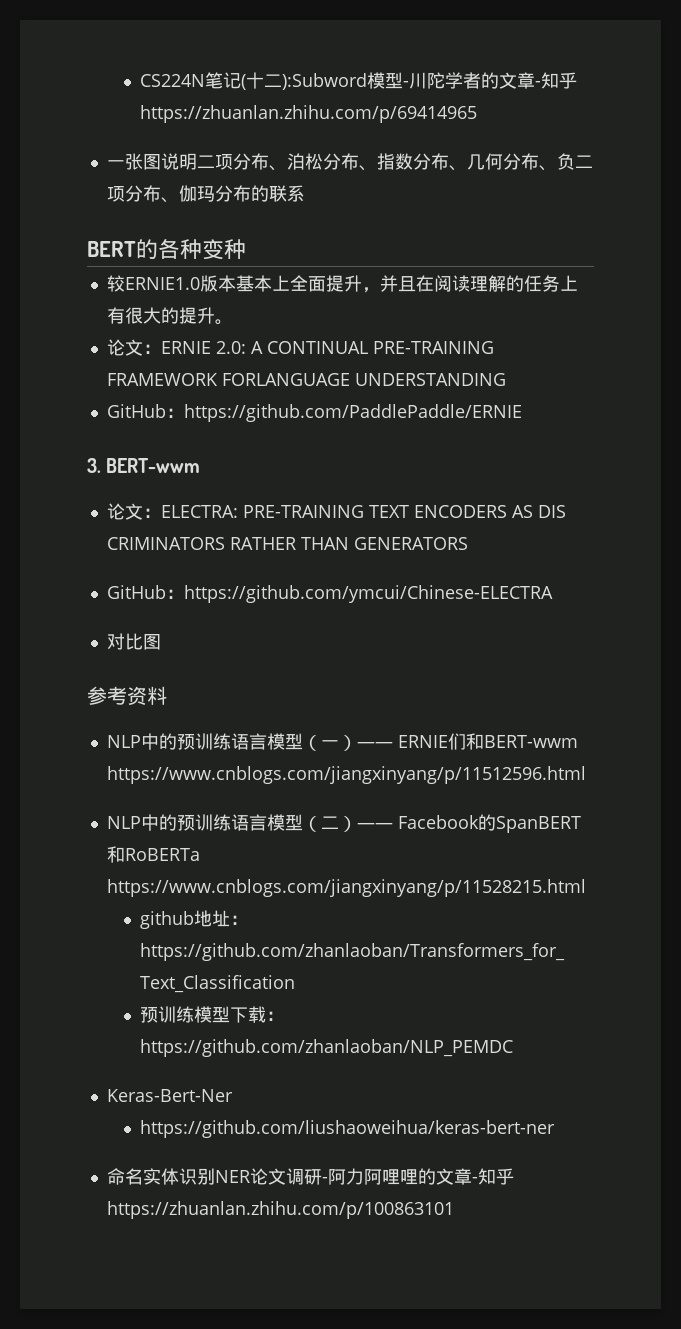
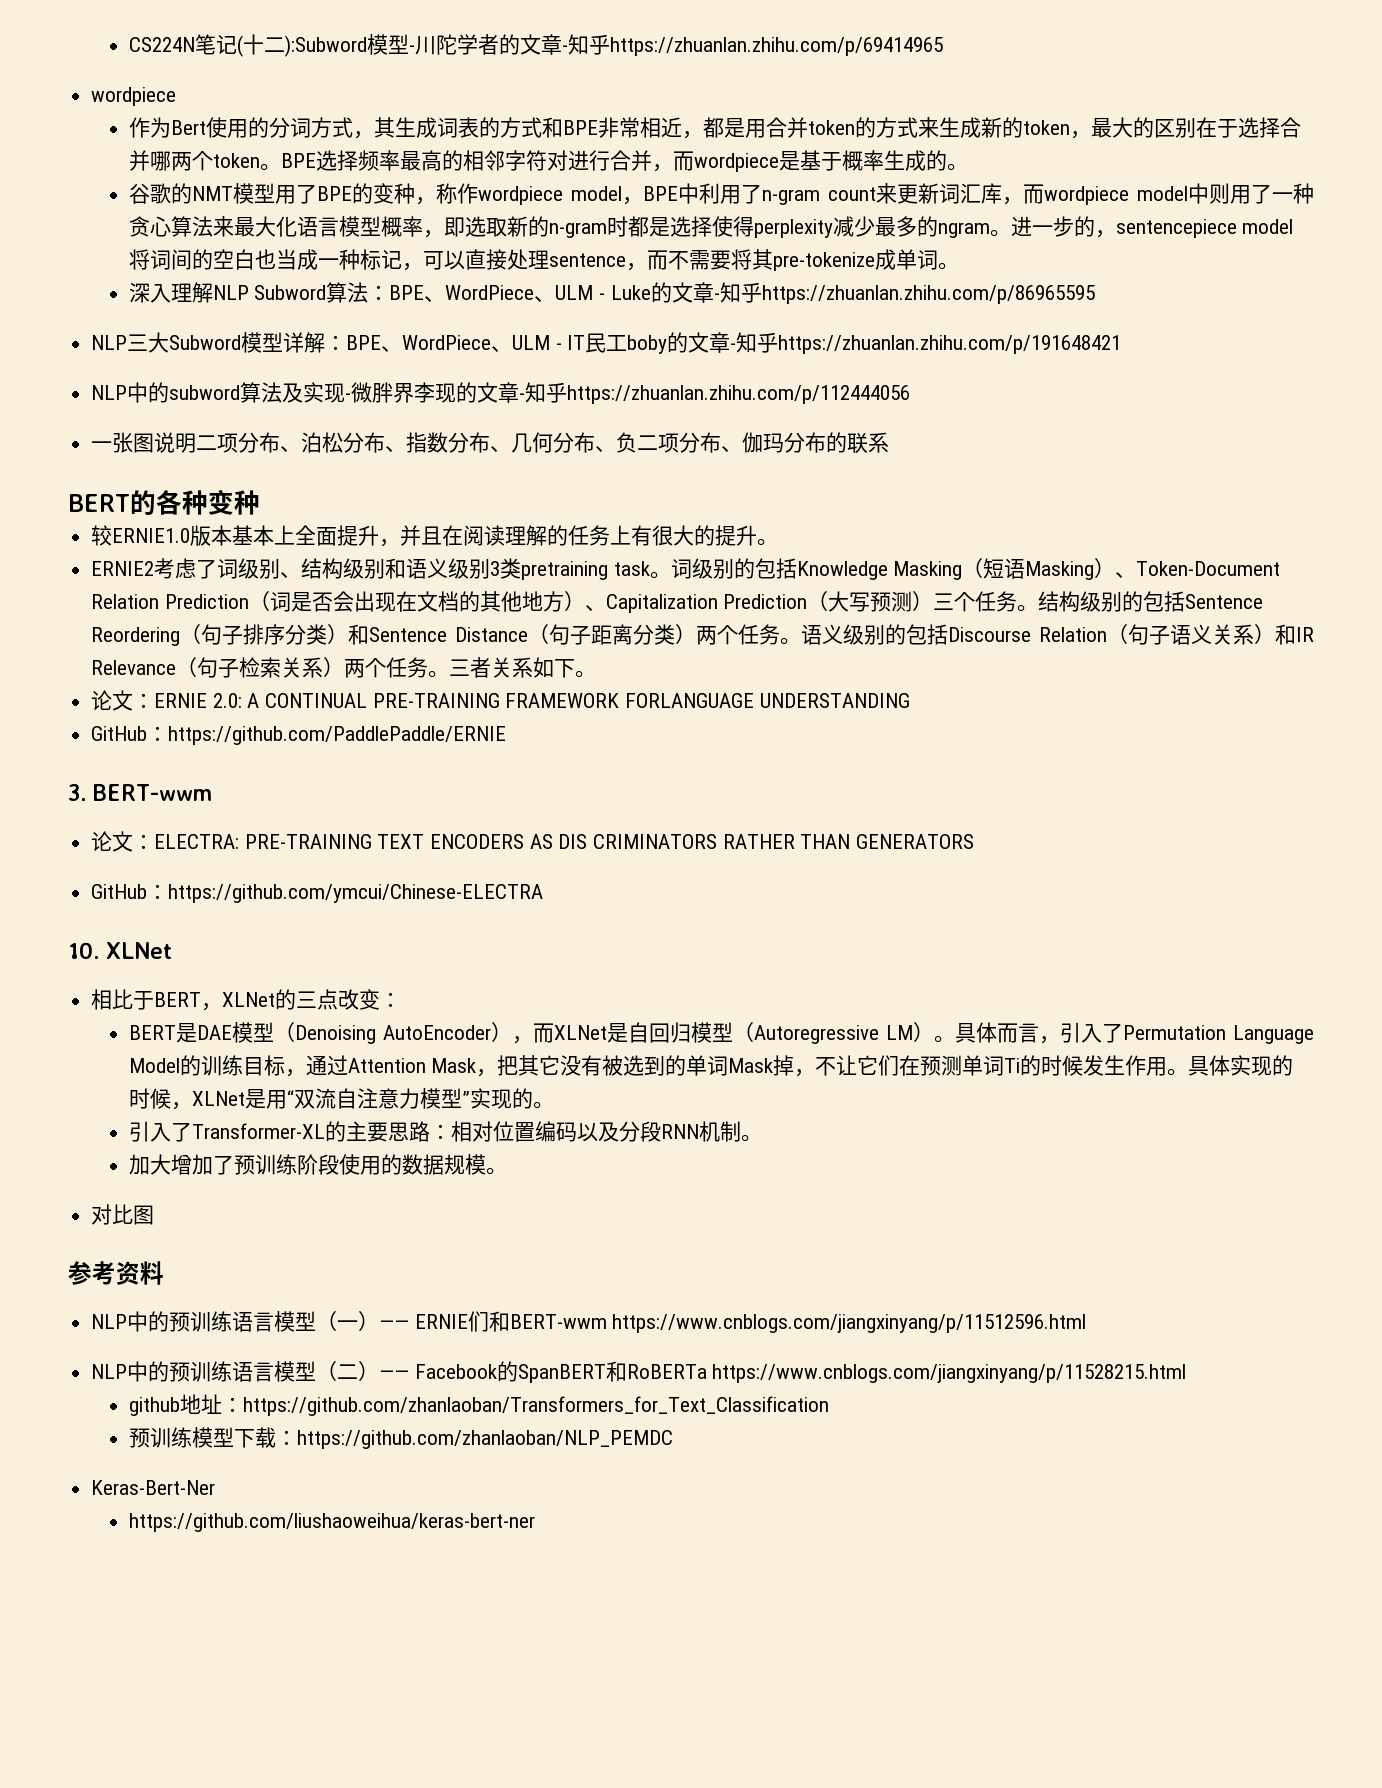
  CS224N笔记(十二):Subword模型-川陀学者的文章-知乎https://zhuanlan.zhihu.com/p/69414965
+ wordpiece
+ 作为Bert使用的分词方式，其生成词表的方式和BPE非常相近，都是用合并token的方式来生成新的token，最大的区别在于选择合并哪两个token。BPE选择频率最高的相邻字符对进行合并，而wordpiece是基于概率生成的。
+ 谷歌的NMT模型用了BPE的变种，称作wordpiece model，BPE中利用了n-gram count来更新词汇库，而wordpiece model中则用了一种贪心算法来最大化语言模型概率，即选取新的n-gram时都是选择使得perplexity减少最多的ngram。进一步的，sentencepiece model将词间的空白也当成一种标记，可以直接处理sentence，而不需要将其pre-tokenize成单词。
+ 深入理解NLP Subword算法：BPE、WordPiece、ULM - Luke的文章-知乎https://zhuanlan.zhihu.com/p/86965595
+ NLP三大Subword模型详解：BPE、WordPiece、ULM - IT民工boby的文章-知乎https://zhuanlan.zhihu.com/p/191648421
+ NLP中的subword算法及实现-微胖界李现的文章-知乎https://zhuanlan.zhihu.com/p/112444056
+ ERNIE2考虑了词级别、结构级别和语义级别3类pretraining task。词级别的包括Knowledge Masking（短语Masking）、Token-Document Relation Prediction（词是否会出现在文档的其他地方）、Capitalization Prediction（大写预测）三个任务。结构级别的包括Sentence Reordering（句子排序分类）和Sentence Distance（句子距离分类）两个任务。语义级别的包括Discourse Relation（句子语义关系）和IR Relevance（句子检索关系）两个任务。三者关系如下。
+ 10. XLNet
+ 相比于BERT，XLNet的三点改变：
+ BERT是DAE模型（Denoising AutoEncoder），而XLNet是自回归模型（Autoregressive LM）。具体而言，引入了Permutation Language Model的训练目标，通过Attention Mask，把其它没有被选到的单词Mask掉，不让它们在预测单词Ti的时候发生作用。具体实现的时候，XLNet是用“双流自注意力模型”实现的。
+ 引入了Transformer-XL的主要思路：相对位置编码以及分段RNN机制。
+ 加大增加了预训练阶段使用的数据规模。
- 命名实体识别NER论文调研-阿力阿哩哩的文章-知乎https://zhuanlan.zhihu.com/p/100863101

